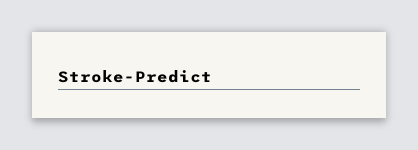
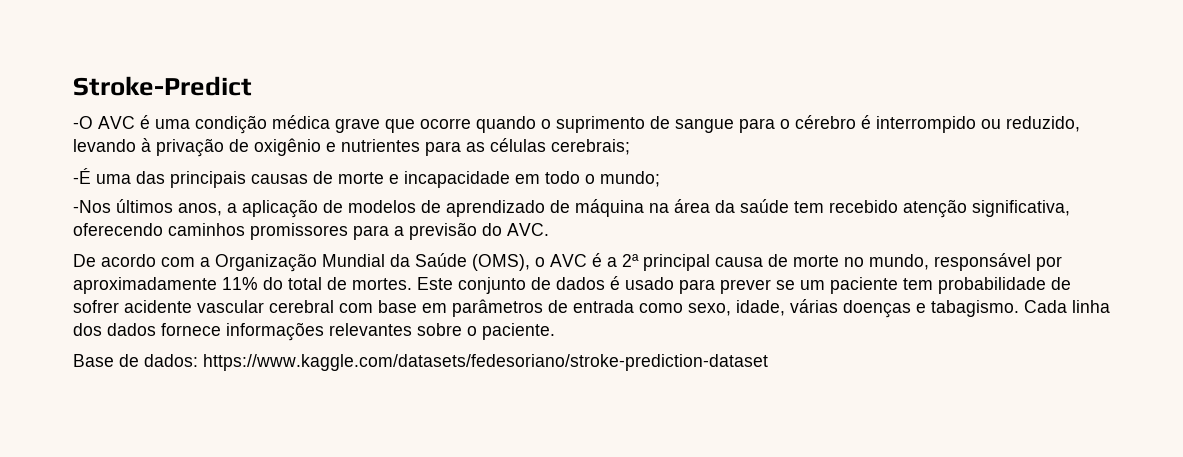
+ -O AVC é uma condição médica grave que ocorre quando o suprimento de sangue para o cérebro é interrompido ou reduzido, levando à privação de oxigênio e nutrientes para as células cerebrais;
+ -É uma das principais causas de morte e incapacidade em todo o mundo;
+ -Nos últimos anos, a aplicação de modelos de aprendizado de máquina na área da saúde tem recebido atenção significativa, oferecendo caminhos promissores para a previsão do AVC.
+ De acordo com a Organização Mundial da Saúde (OMS), o AVC é a 2ª principal causa de morte no mundo, responsável por aproximadamente 11% do total de mortes. Este conjunto de dados é usado para prever se um paciente tem probabilidade de sofrer acidente vascular cerebral com base em parâmetros de entrada como sexo, idade, várias doenças e tabagismo. Cada linha dos dados fornece informações relevantes sobre o paciente.
+ Base de dados: https://www.kaggle.com/datasets/fedesoriano/stroke-prediction-dataset

